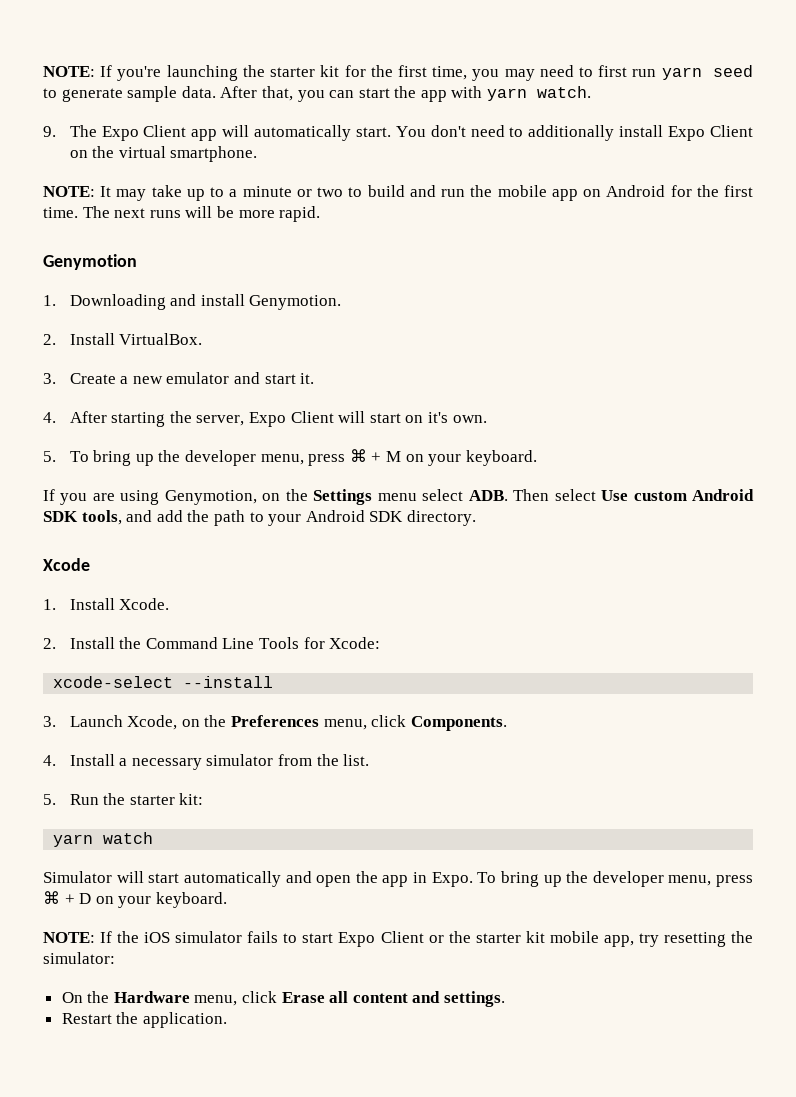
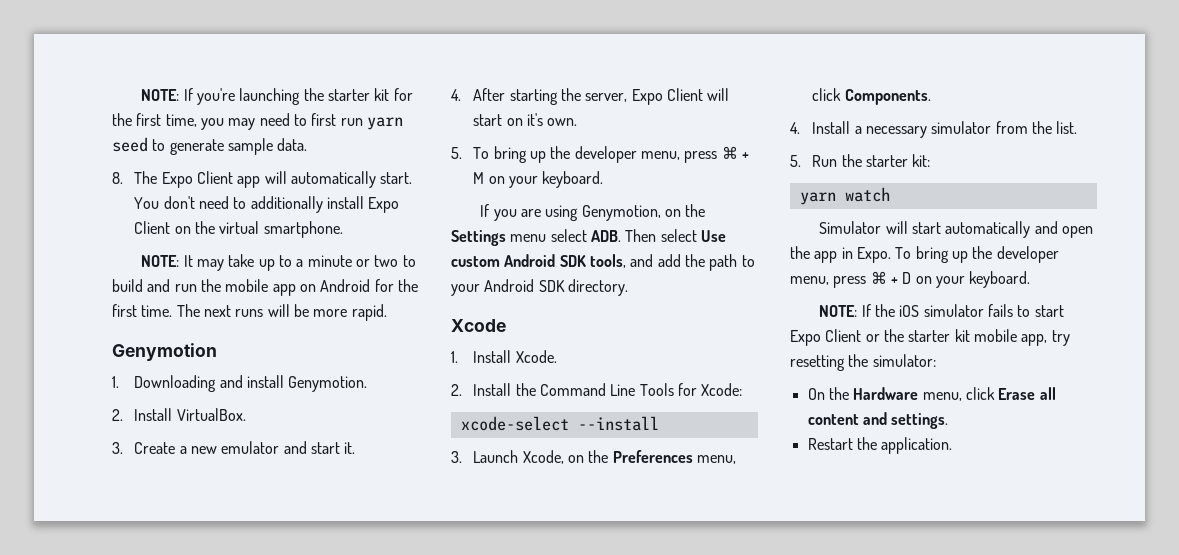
- NOTE: If you're launching the starter kit for the first time, you may need to first run yarn seed to generate sample data. After that, you can start the app with yarn watch.
- 9. The Expo Client app will automatically start.
+ NOTE: If you're launching the starter kit for the first time, you may need to first run yarn seed to generate sample data.
+ 8. The Expo Client app will automatically start.

